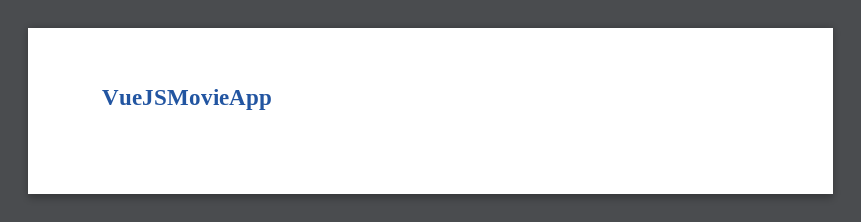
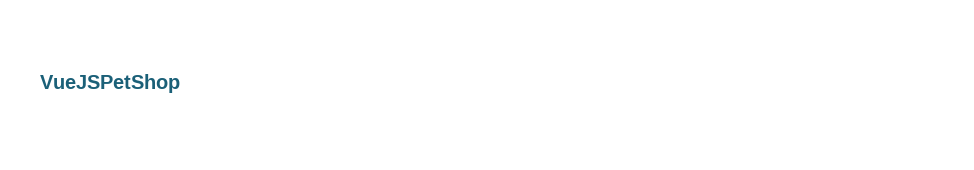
- VueJSMovieApp
+ VueJSPetShop

